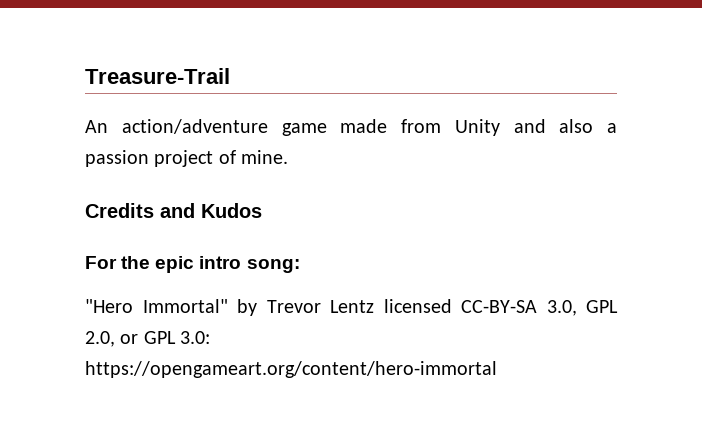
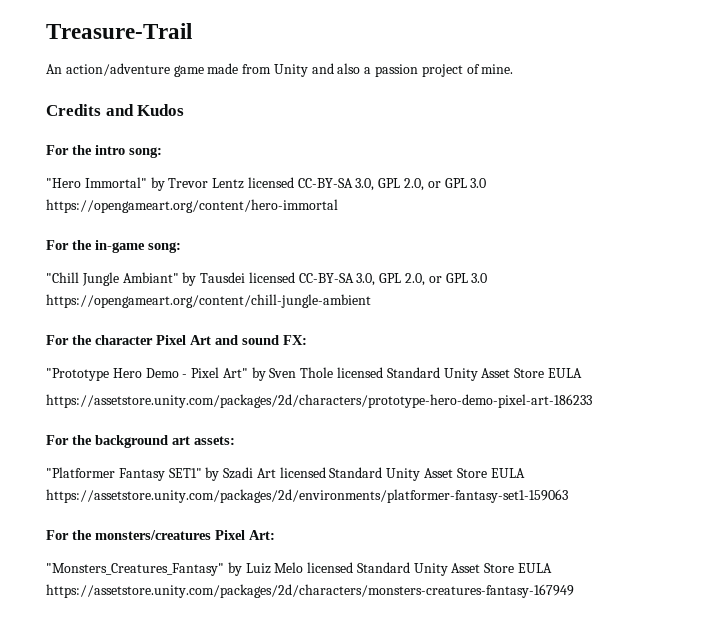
- For the epic intro song:
+ For the intro song:
- "Hero Immortal" by Trevor Lentz licensed CC-BY-SA 3.0, GPL 2.0, or GPL 3.0: https://opengameart.org/content/hero-immortal
+ "Hero Immortal" by Trevor Lentz licensed CC-BY-SA 3.0, GPL 2.0, or GPL 3.0 https://opengameart.org/content/hero-immortal
+ For the in-game song:
+ "Chill Jungle Ambiant" by Tausdei licensed CC-BY-SA 3.0, GPL 2.0, or GPL 3.0 https://opengameart.org/content/chill-jungle-ambient
+ For the character Pixel Art and sound FX:
+ "Prototype Hero Demo - Pixel Art" by Sven Thole licensed Standard Unity Asset Store EULA
+ https://assetstore.unity.com/packages/2d/characters/prototype-hero-demo-pixel-art-186233
+ For the background art assets:
+ "Platformer Fantasy SET1" by Szadi Art licensed Standard Unity Asset Store EULA https://assetstore.unity.com/packages/2d/environments/platformer-fantasy-set1-159063
+ For the monsters/creatures Pixel Art:
+ "Monsters_Creatures_Fantasy" by Luiz Melo licensed Standard Unity Asset Store EULA https://assetstore.unity.com/packages/2d/characters/monsters-creatures-fantasy-167949

